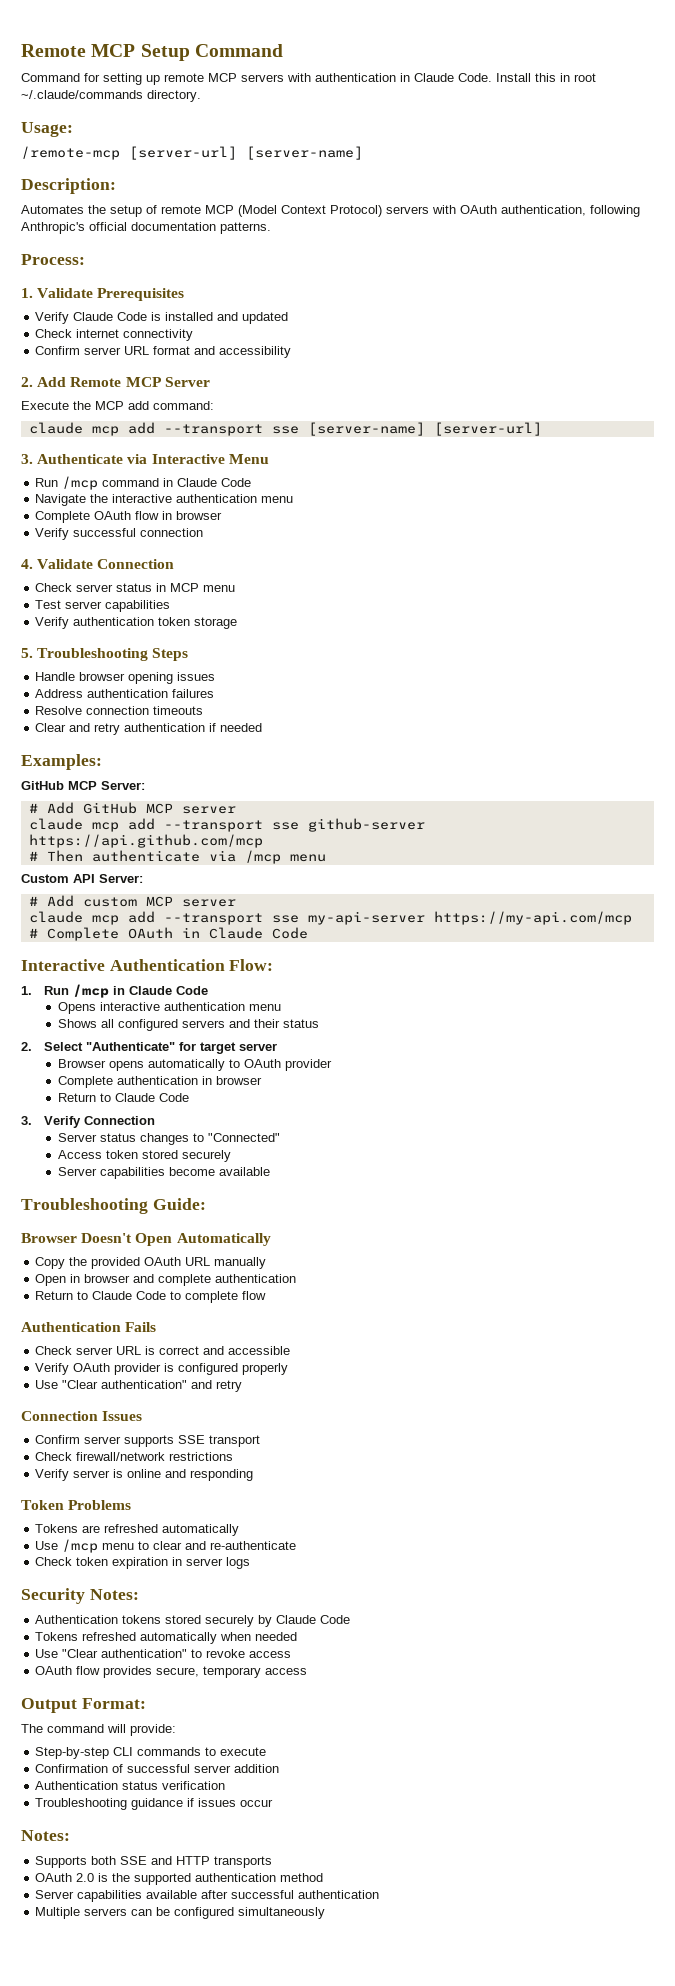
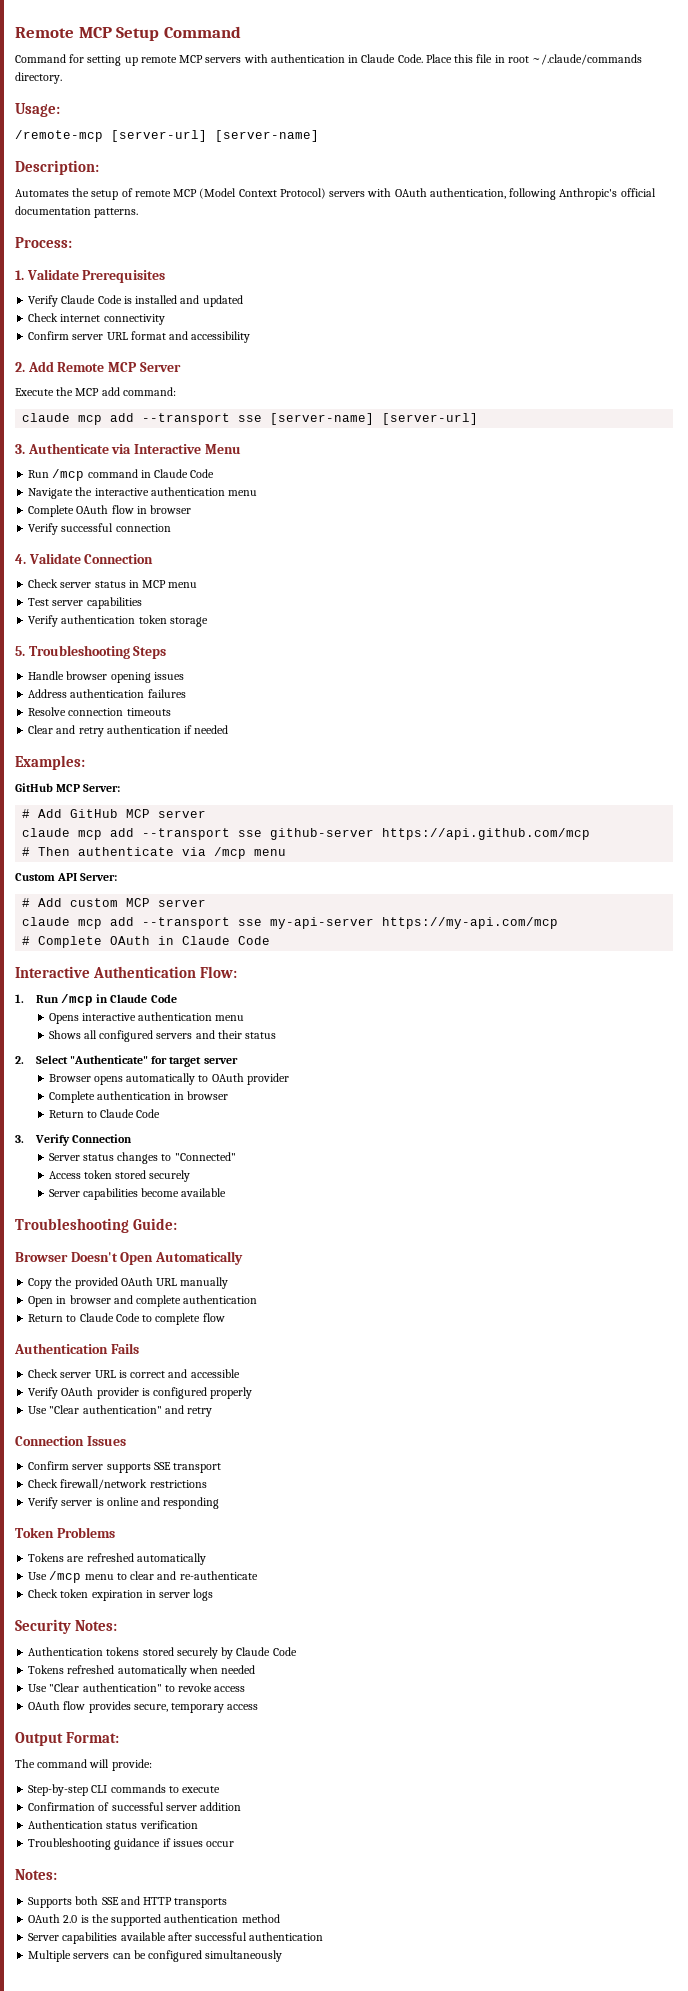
- Install this in root ~/.claude/commands directory.
+ Place this file in root ~/.claude/commands directory.

